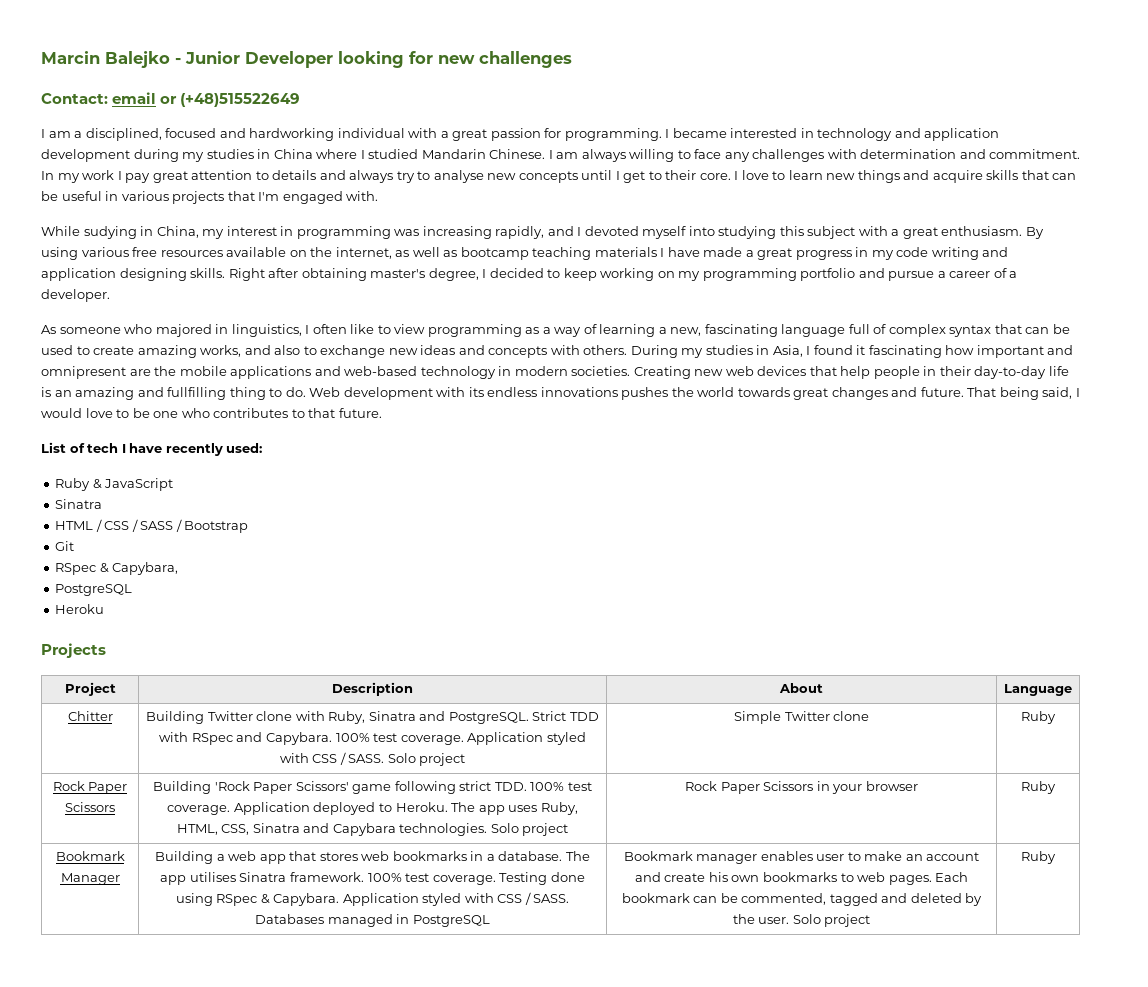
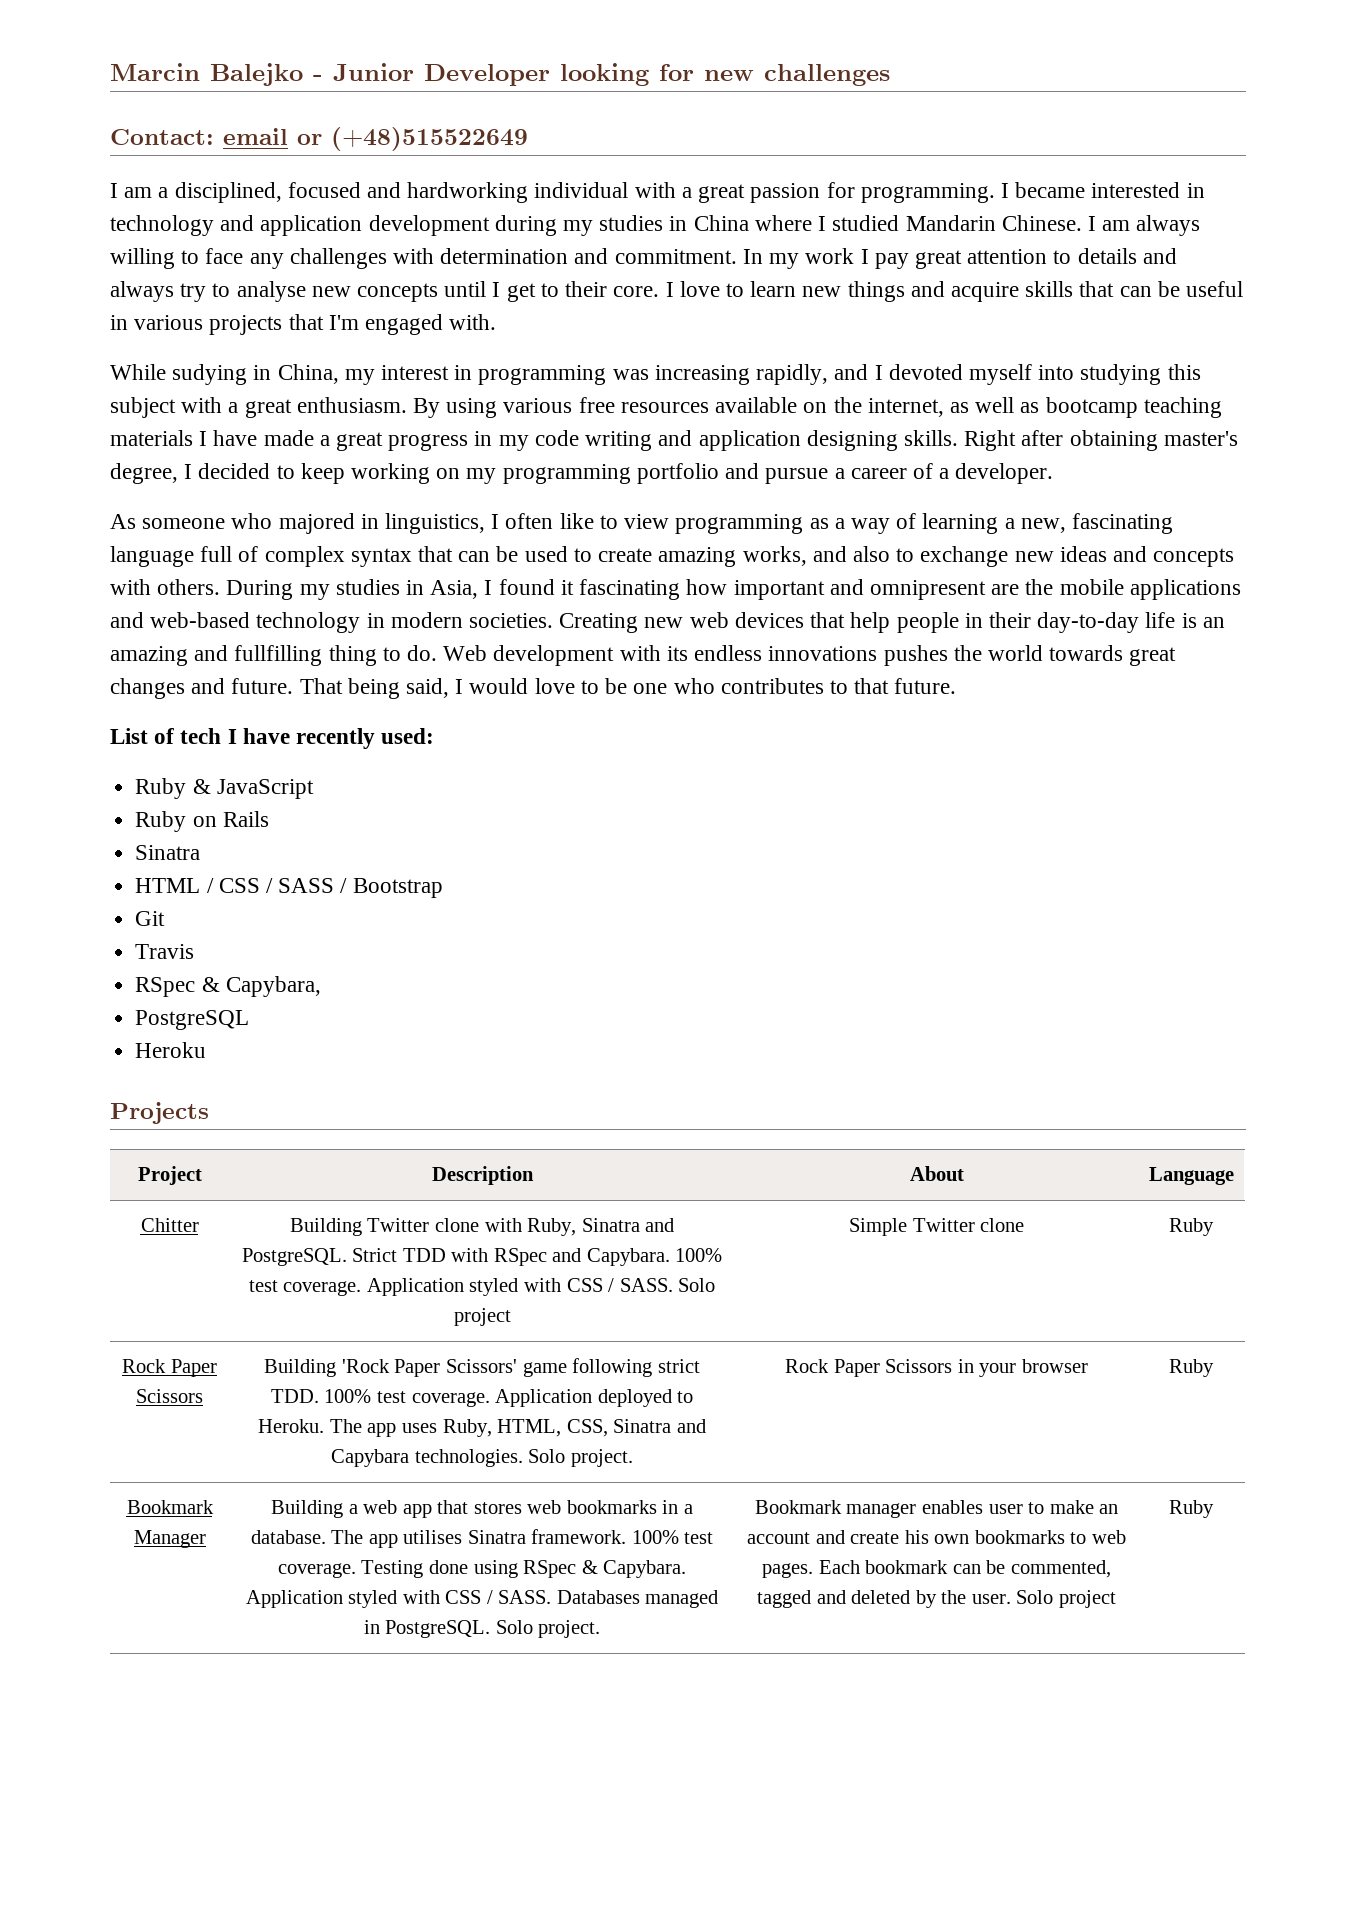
+ Ruby on Rails
+ Travis
- Rock Paper Scissors | Building 'Rock Paper Scissors' game following strict TDD. 100% test coverage. Application deployed to Heroku. The app uses Ruby, HTML, CSS, Sinatra and Capybara technologies. Solo project | Rock Paper Scissors in your browser | Ruby
+ Rock Paper Scissors | Building 'Rock Paper Scissors' game following strict TDD. 100% test coverage. Application deployed to Heroku. The app uses Ruby, HTML, CSS, Sinatra and Capybara technologies. Solo project. | Rock Paper Scissors in your browser | Ruby
- Databases managed in PostgreSQL
+ Databases managed in PostgreSQL. Solo project.

